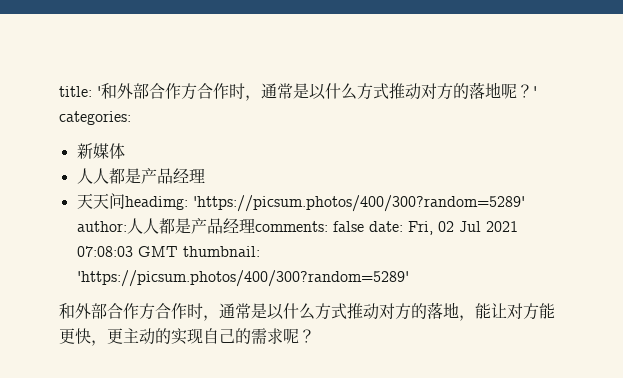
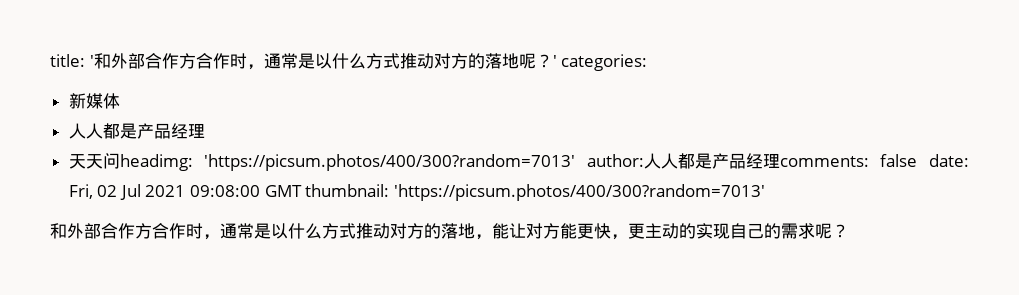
- 天天问headimg: 'https://picsum.photos/400/300?random=5289' author:人人都是产品经理comments: false date: Fri, 02 Jul 2021 07:08:03 GMT thumbnail: 'https://picsum.photos/400/300?random=5289'
+ 天天问headimg: 'https://picsum.photos/400/300?random=7013' author:人人都是产品经理comments: false date: Fri, 02 Jul 2021 09:08:00 GMT thumbnail: 'https://picsum.photos/400/300?random=7013'

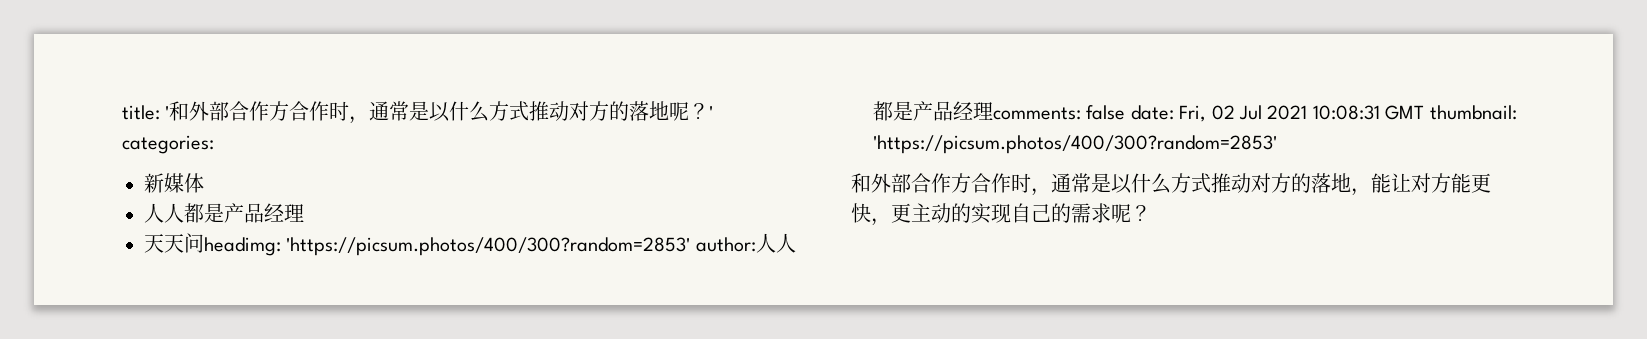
- 天天问headimg: 'https://picsum.photos/400/300?random=7013' author:人人都是产品经理comments: false date: Fri, 02 Jul 2021 09:08:00 GMT thumbnail: 'https://picsum.photos/400/300?random=7013'
+ 天天问headimg: 'https://picsum.photos/400/300?random=2853' author:人人都是产品经理comments: false date: Fri, 02 Jul 2021 10:08:31 GMT thumbnail: 'https://picsum.photos/400/300?random=2853'

